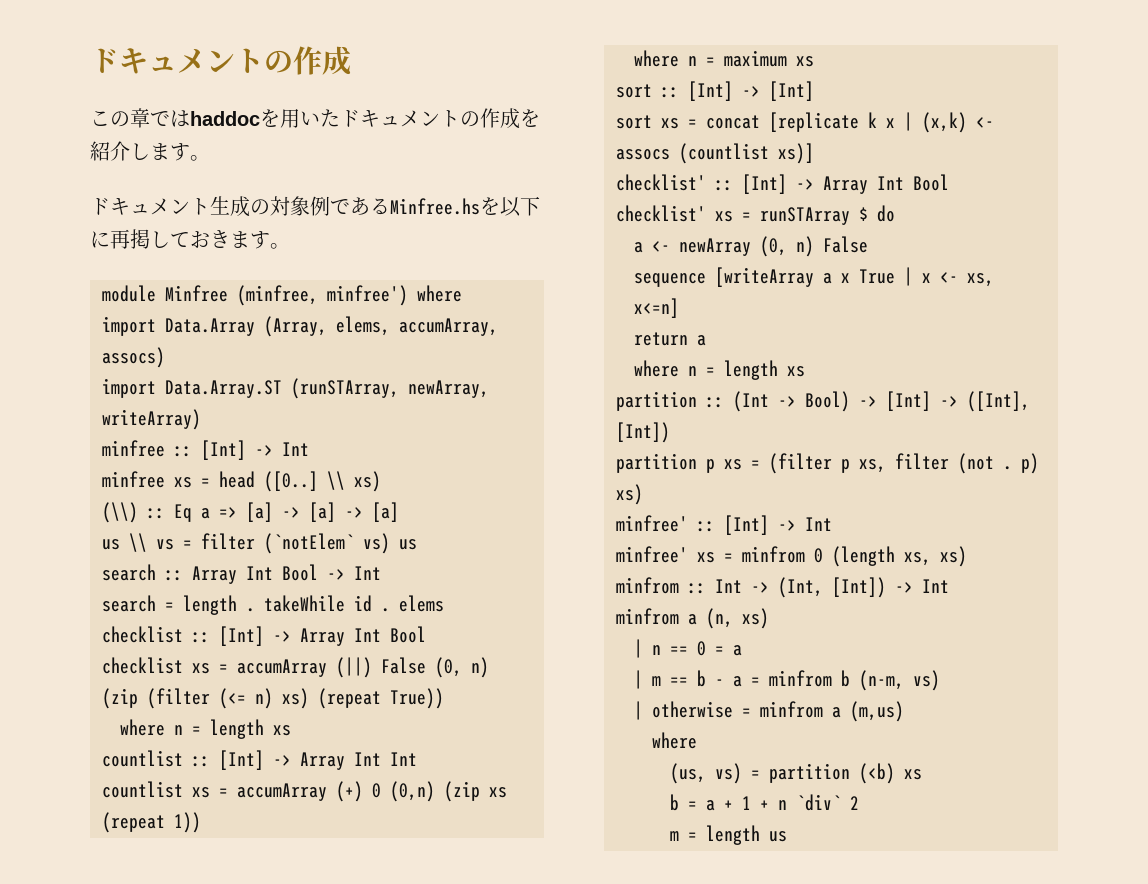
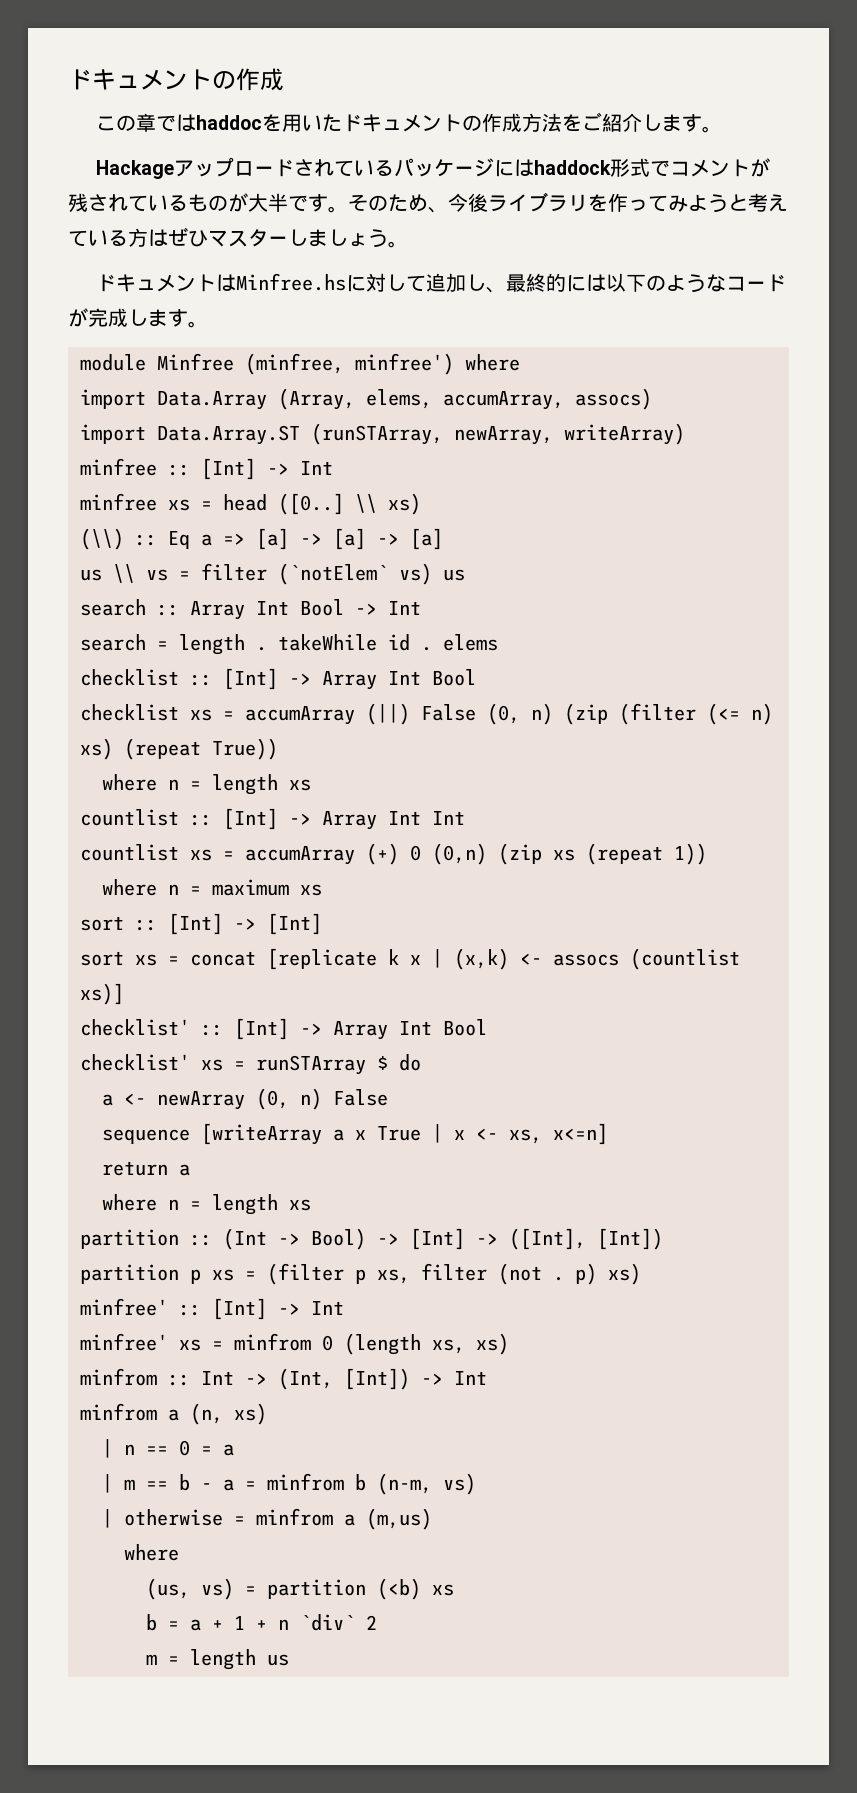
- この章ではhaddocを用いたドキュメントの作成を紹介します。
+ この章ではhaddocを用いたドキュメントの作成方法をご紹介します。
- ドキュメント生成の対象例であるMinfree.hsを以下に再掲しておきます。
+ Hackageアップロードされているパッケージにはhaddock形式でコメントが残されているものが大半です。そのため、今後ライブラリを作ってみようと考えている方はぜひマスターしましょう。
+ ドキュメントはMinfree.hsに対して追加し、最終的には以下のようなコードが完成します。

